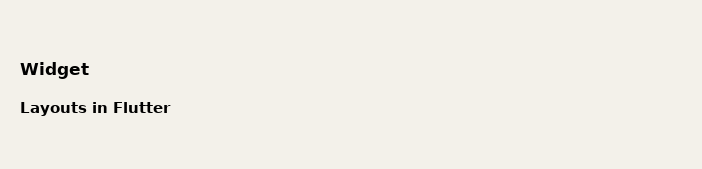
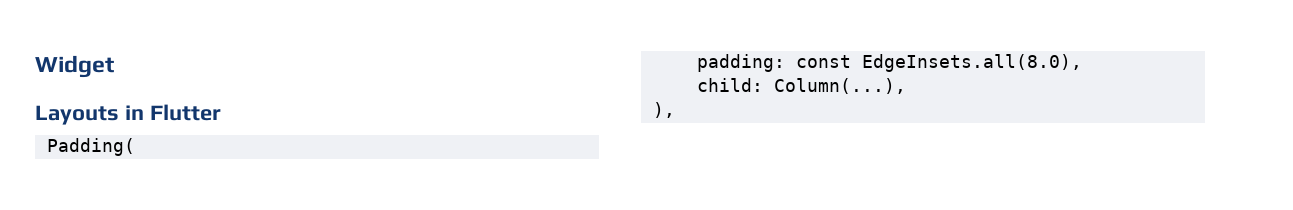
+ Padding(
+ padding: const EdgeInsets.all(8.0),
+ child: Column(...),
+ ),

